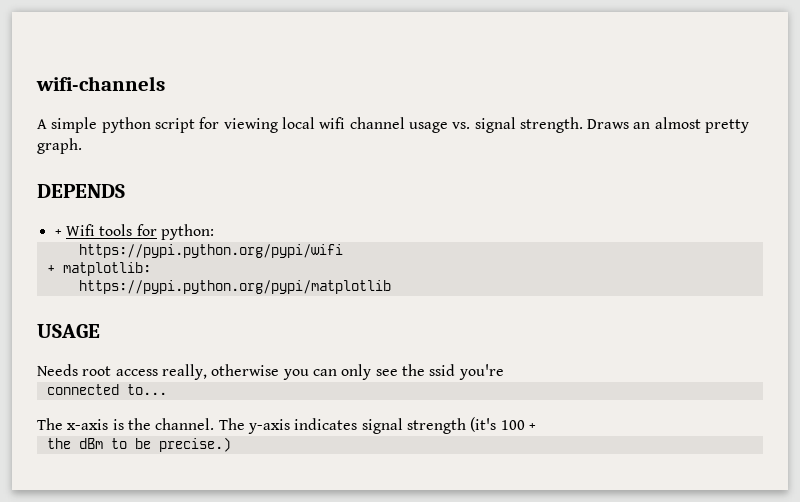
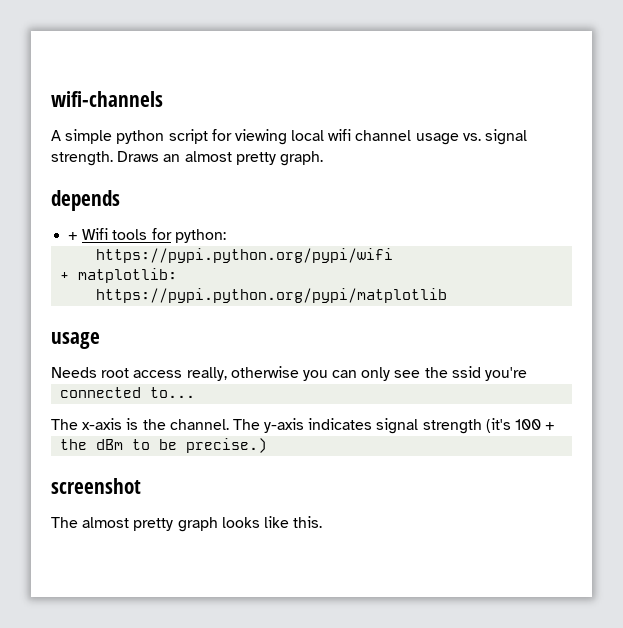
- DEPENDS
+ depends
  https://pypi.python.org/pypi/matplotlib
- USAGE
+ usage
+ screenshot
+ The almost pretty graph looks like this.

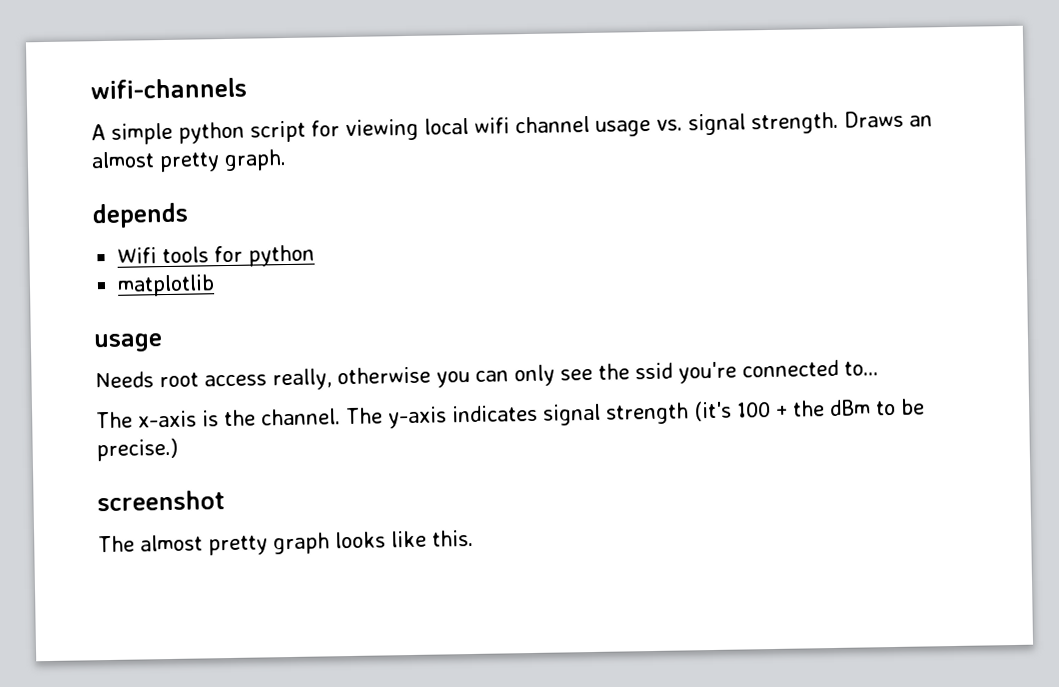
- + Wifi tools for python:
- https://pypi.python.org/pypi/wifi
- + matplotlib:
- https://pypi.python.org/pypi/matplotlib
+ Wifi tools for python
+ matplotlib
- Needs root access really, otherwise you can only see the ssid you're
- connected to...
+ Needs root access really, otherwise you can only see the ssid you're connected to...
- The y-axis indicates signal strength (it's 100 +
- the dBm to be precise.)
+ The y-axis indicates signal strength (it's 100 + the dBm to be precise.)

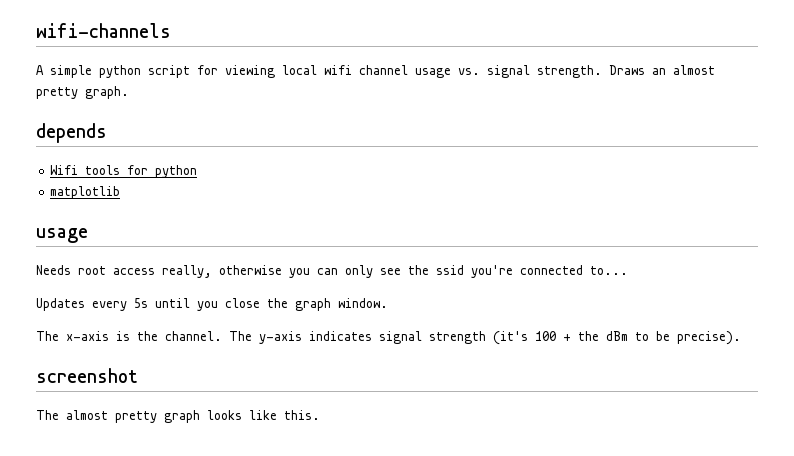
+ Updates every 5s until you close the graph window.
- The y-axis indicates signal strength (it's 100 + the dBm to be precise.)
+ The y-axis indicates signal strength (it's 100 + the dBm to be precise).

